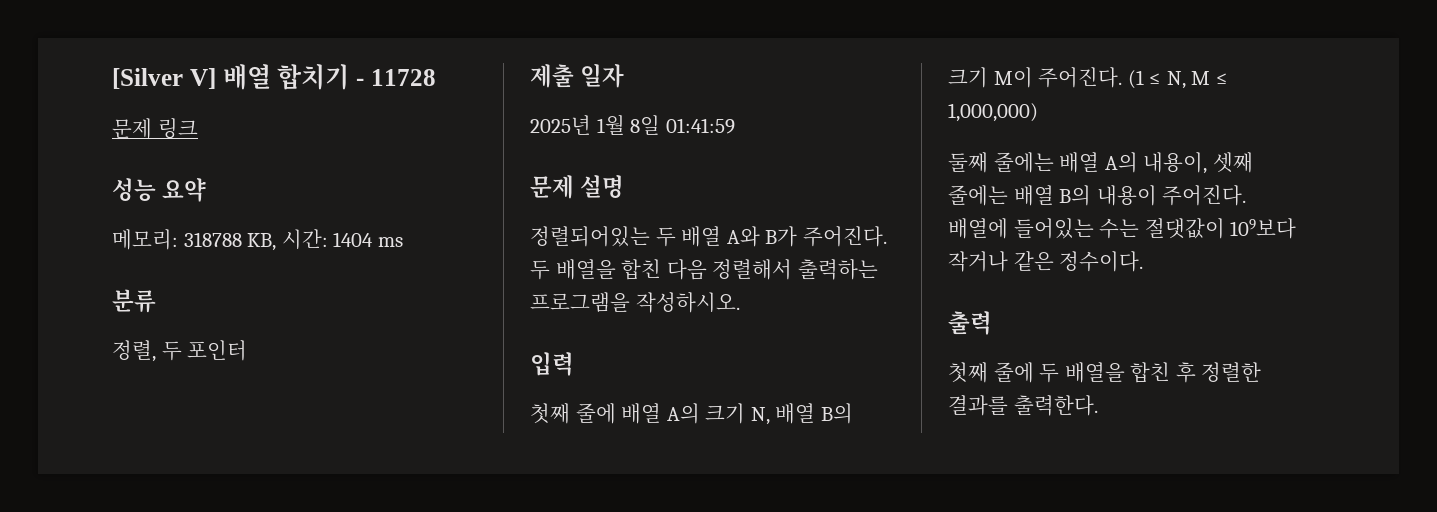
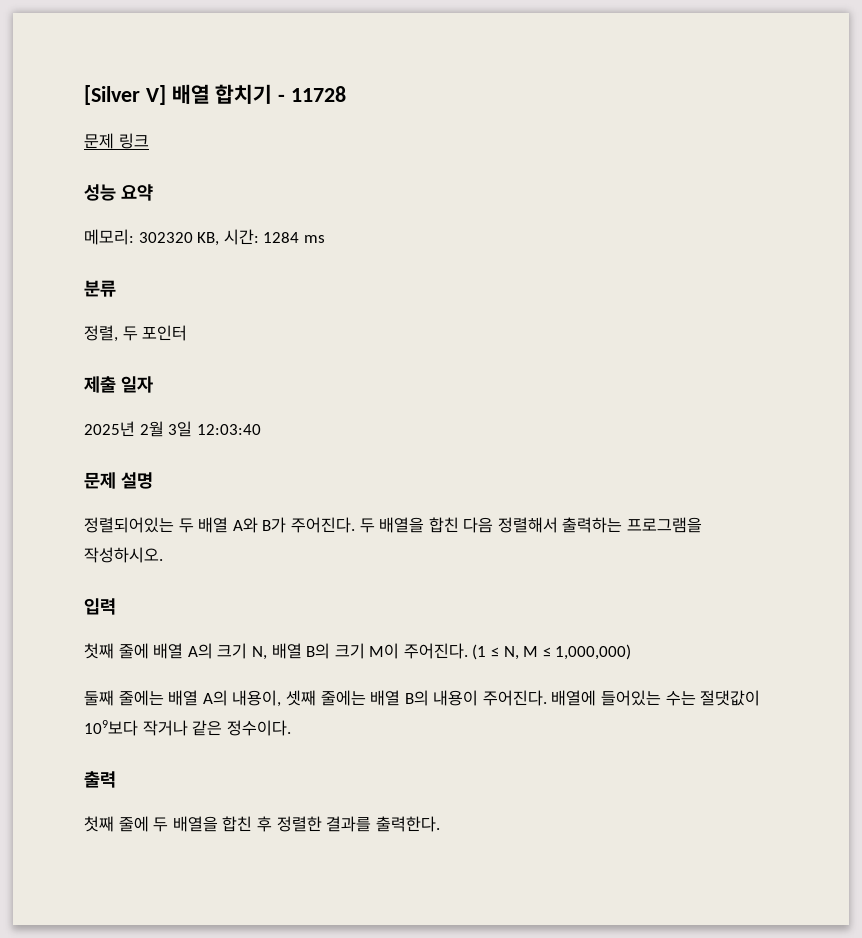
- 메모리: 318788 KB, 시간: 1404 ms
+ 메모리: 302320 KB, 시간: 1284 ms
- 2025년 1월 8일 01:41:59
+ 2025년 2월 3일 12:03:40

